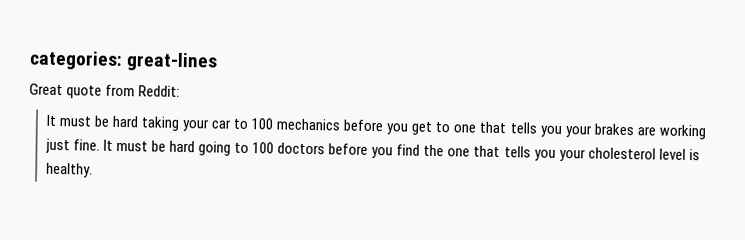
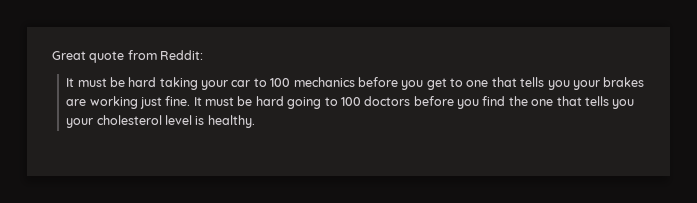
- categories: great-lines

